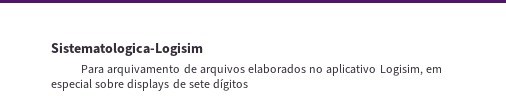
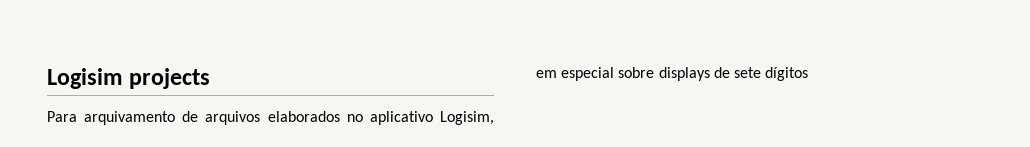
- Sistematologica-Logisim
+ Logisim projects

